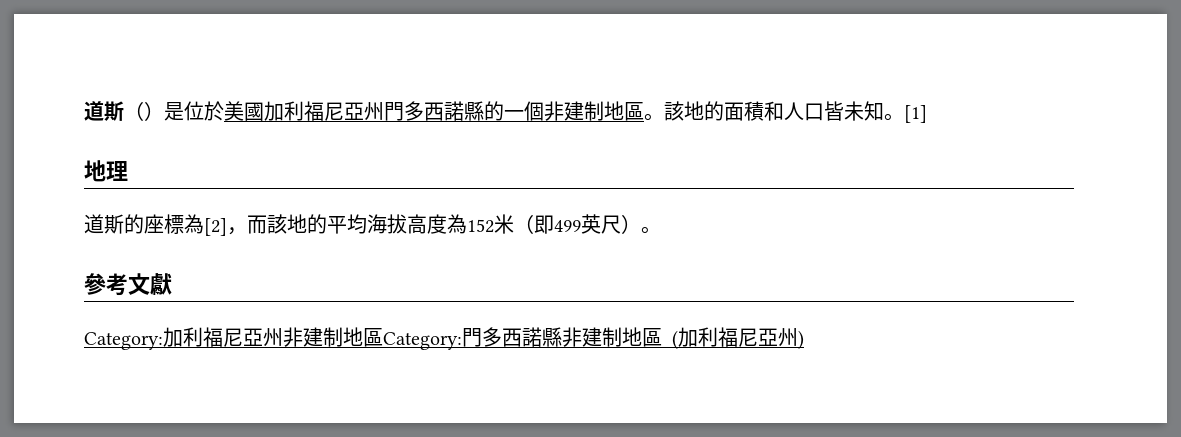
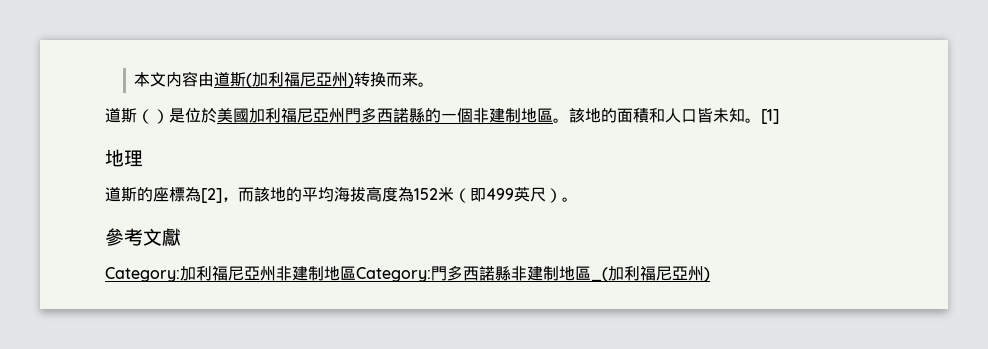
+ 本文内容由道斯(加利福尼亞州)转换而来。

